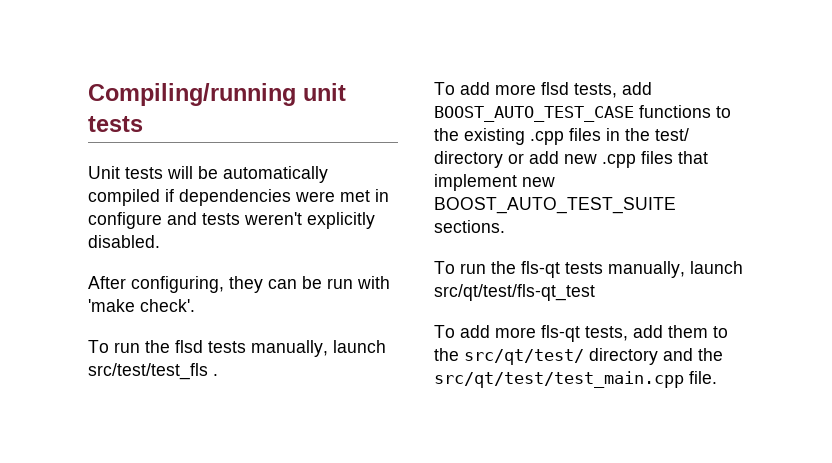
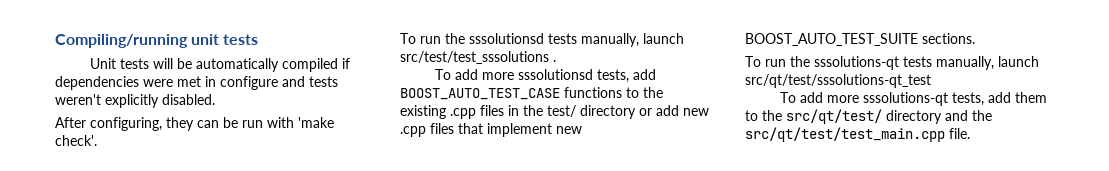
- To run the flsd tests manually, launch src/test/test_fls .
+ To run the sssolutionsd tests manually, launch src/test/test_sssolutions .
- To add more flsd tests, add BOOST_AUTO_TEST_CASE functions to the existing .cpp files in the test/ directory or add new .cpp files that implement new BOOST_AUTO_TEST_SUITE sections.
+ To add more sssolutionsd tests, add BOOST_AUTO_TEST_CASE functions to the existing .cpp files in the test/ directory or add new .cpp files that implement new BOOST_AUTO_TEST_SUITE sections.
- To run the fls-qt tests manually, launch src/qt/test/fls-qt_test
- To add more fls-qt tests, add them to the src/qt/test/ directory and the src/qt/test/test_main.cpp file.
+ To run the sssolutions-qt tests manually, launch src/qt/test/sssolutions-qt_test
+ To add more sssolutions-qt tests, add them to the src/qt/test/ directory and the src/qt/test/test_main.cpp file.

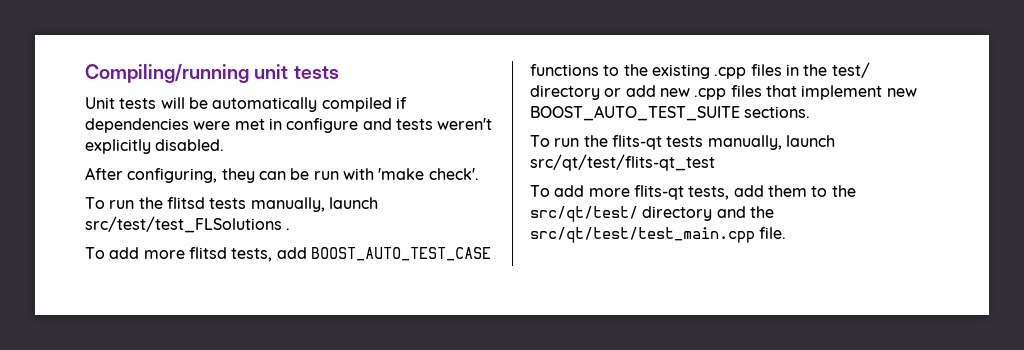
- To run the sssolutionsd tests manually, launch src/test/test_sssolutions .
+ To run the flitsd tests manually, launch src/test/test_FLSolutions .
- To add more sssolutionsd tests, add BOOST_AUTO_TEST_CASE functions to the existing .cpp files in the test/ directory or add new .cpp files that implement new BOOST_AUTO_TEST_SUITE sections.
+ To add more flitsd tests, add BOOST_AUTO_TEST_CASE functions to the existing .cpp files in the test/ directory or add new .cpp files that implement new BOOST_AUTO_TEST_SUITE sections.
- To run the sssolutions-qt tests manually, launch src/qt/test/sssolutions-qt_test
- To add more sssolutions-qt tests, add them to the src/qt/test/ directory and the src/qt/test/test_main.cpp file.
+ To run the flits-qt tests manually, launch src/qt/test/flits-qt_test
+ To add more flits-qt tests, add them to the src/qt/test/ directory and the src/qt/test/test_main.cpp file.

